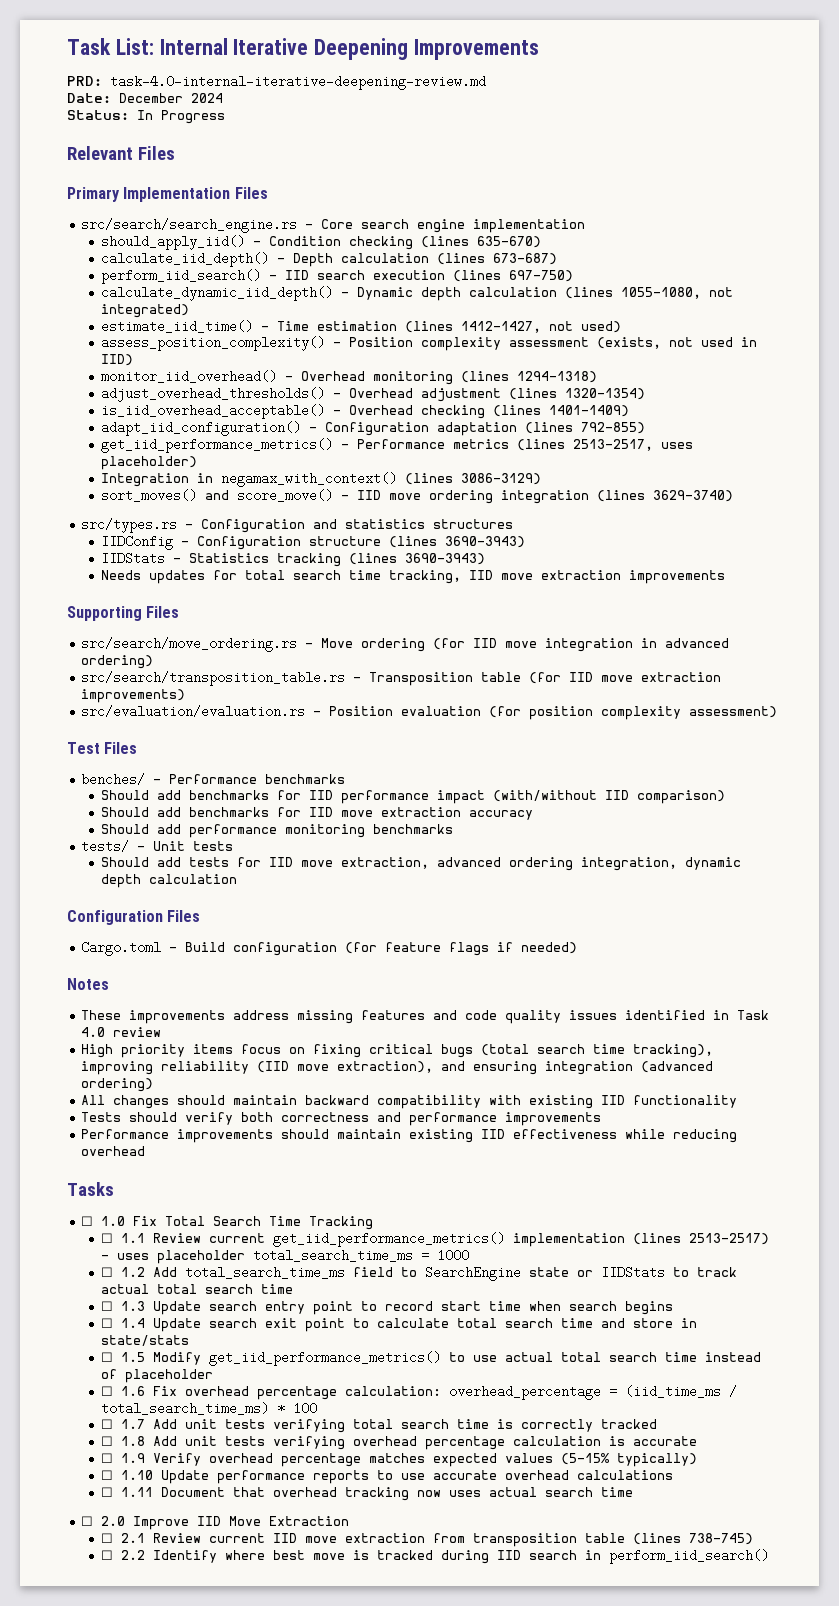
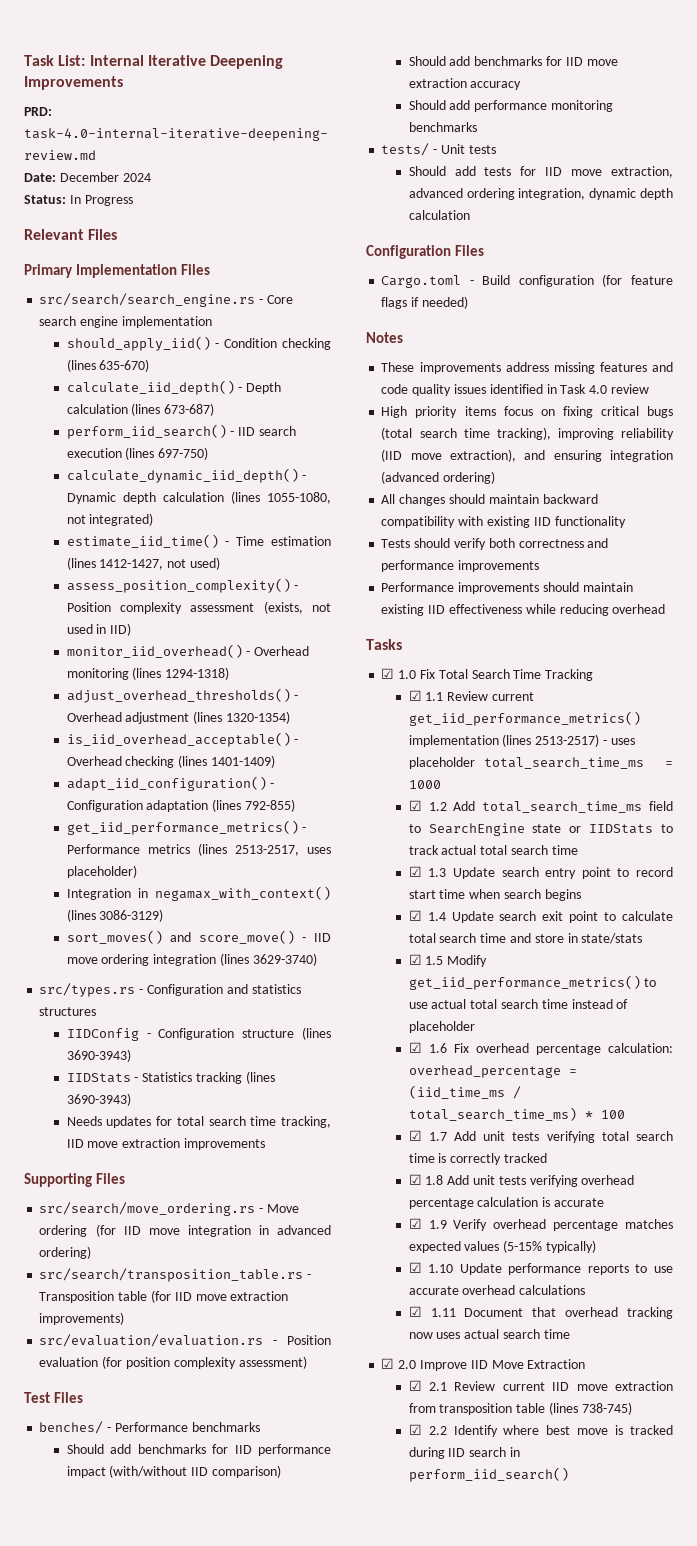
- ☐ 1.0 Fix Total Search Time Tracking
+ ☑ 1.0 Fix Total Search Time Tracking
- ☐ 1.1 Review current get_iid_performance_metrics() implementation (lines 2513-2517) - uses placeholder total_search_time_ms = 1000
+ ☑ 1.1 Review current get_iid_performance_metrics() implementation (lines 2513-2517) - uses placeholder total_search_time_ms = 1000
- ☐ 1.2 Add total_search_time_ms field to SearchEngine state or IIDStats to track actual total search time
+ ☑ 1.2 Add total_search_time_ms field to SearchEngine state or IIDStats to track actual total search time
- ☐ 1.3 Update search entry point to record start time when search begins
+ ☑ 1.3 Update search entry point to record start time when search begins
- ☐ 1.4 Update search exit point to calculate total search time and store in state/stats
+ ☑ 1.4 Update search exit point to calculate total search time and store in state/stats
- ☐ 1.5 Modify get_iid_performance_metrics() to use actual total search time instead of placeholder
+ ☑ 1.5 Modify get_iid_performance_metrics() to use actual total search time instead of placeholder
- ☐ 1.6 Fix overhead percentage calculation: overhead_percentage = (iid_time_ms / total_search_time_ms) * 100
+ ☑ 1.6 Fix overhead percentage calculation: overhead_percentage = (iid_time_ms / total_search_time_ms) * 100
- ☐ 1.7 Add unit tests verifying total search time is correctly tracked
+ ☑ 1.7 Add unit tests verifying total search time is correctly tracked
- ☐ 1.8 Add unit tests verifying overhead percentage calculation is accurate
+ ☑ 1.8 Add unit tests verifying overhead percentage calculation is accurate
- ☐ 1.9 Verify overhead percentage matches expected values (5-15% typically)
+ ☑ 1.9 Verify overhead percentage matches expected values (5-15% typically)
- ☐ 1.10 Update performance reports to use accurate overhead calculations
+ ☑ 1.10 Update performance reports to use accurate overhead calculations
- ☐ 1.11 Document that overhead tracking now uses actual search time
+ ☑ 1.11 Document that overhead tracking now uses actual search time
- ☐ 2.0 Improve IID Move Extraction
+ ☑ 2.0 Improve IID Move Extraction
- ☐ 2.1 Review current IID move extraction from transposition table (lines 738-745)
+ ☑ 2.1 Review current IID move extraction from transposition table (lines 738-745)
- ☐ 2.2 Identify where best move is tracked during IID search in perform_iid_search()
+ ☑ 2.2 Identify where best move is tracked during IID search in perform_iid_search()

